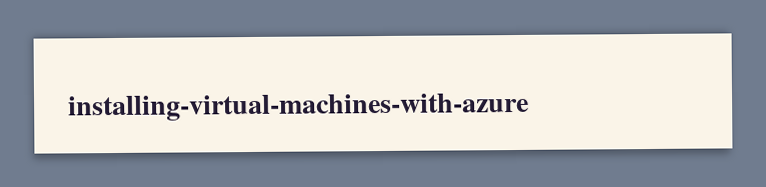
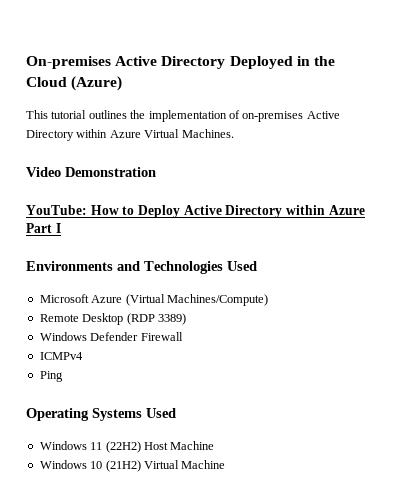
- installing-virtual-machines-with-azure
+ On-premises Active Directory Deployed in the Cloud (Azure)
+ This tutorial outlines the implementation of on-premises Active Directory within Azure Virtual Machines.
+ Video Demonstration
+ YouTube: How to Deploy Active Directory within Azure Part I
+ Environments and Technologies Used
+ Microsoft Azure (Virtual Machines/Compute)
+ Remote Desktop (RDP 3389)
+ Windows Defender Firewall
+ ICMPv4
+ Ping
+ Operating Systems Used
+ Windows 11 (22H2) Host Machine
+ Windows 10 (21H2) Virtual Machine

